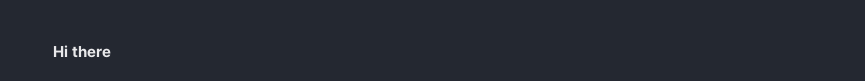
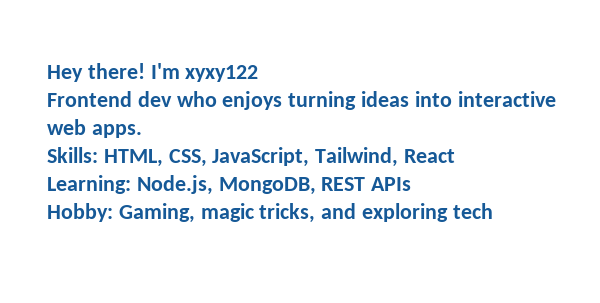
- Hi there
+ Hey there! I'm xyxy122
+ Frontend dev who enjoys turning ideas into interactive web apps.
+ Skills: HTML, CSS, JavaScript, Tailwind, React
+ Learning: Node.js, MongoDB, REST APIs
+ Hobby: Gaming, magic tricks, and exploring tech

